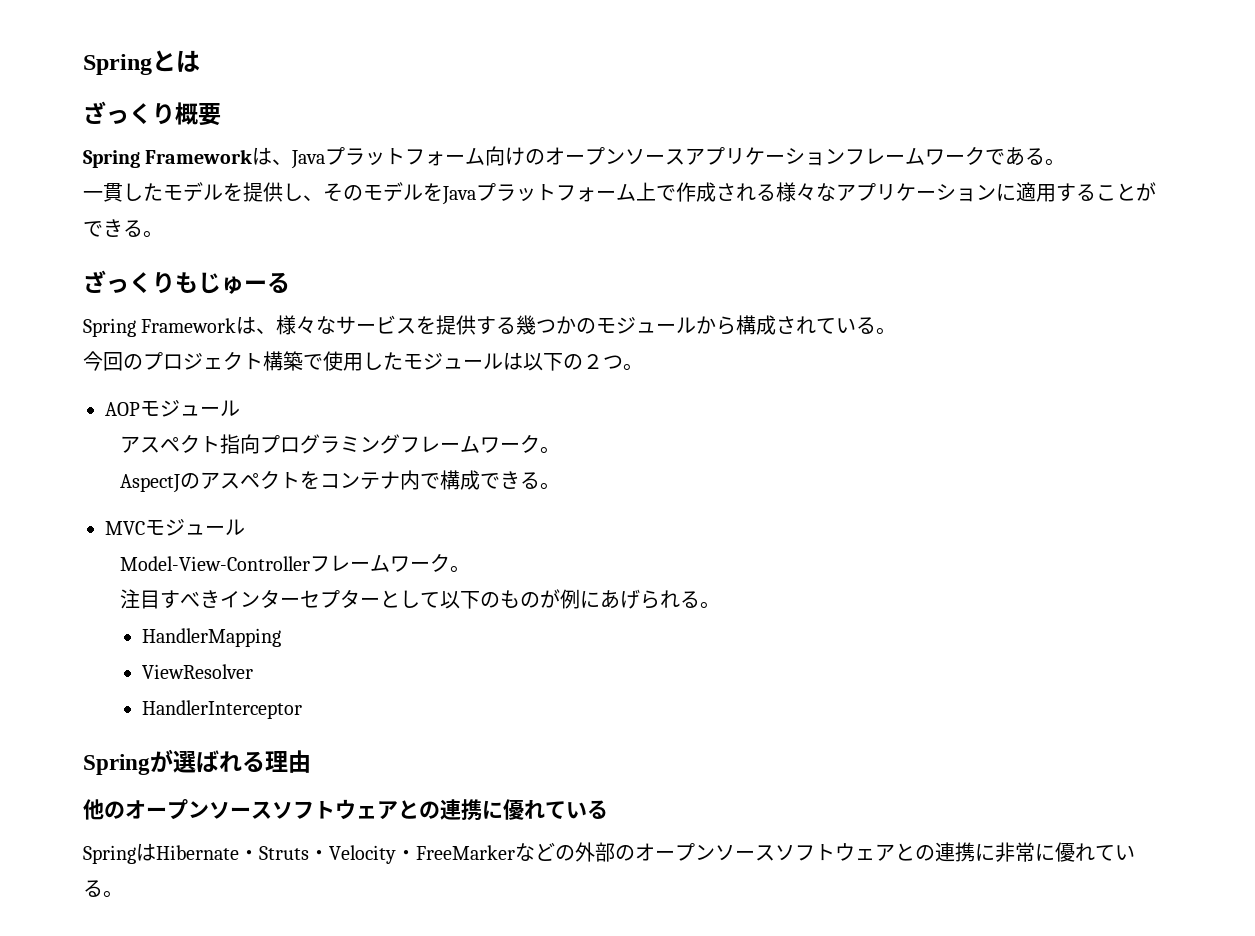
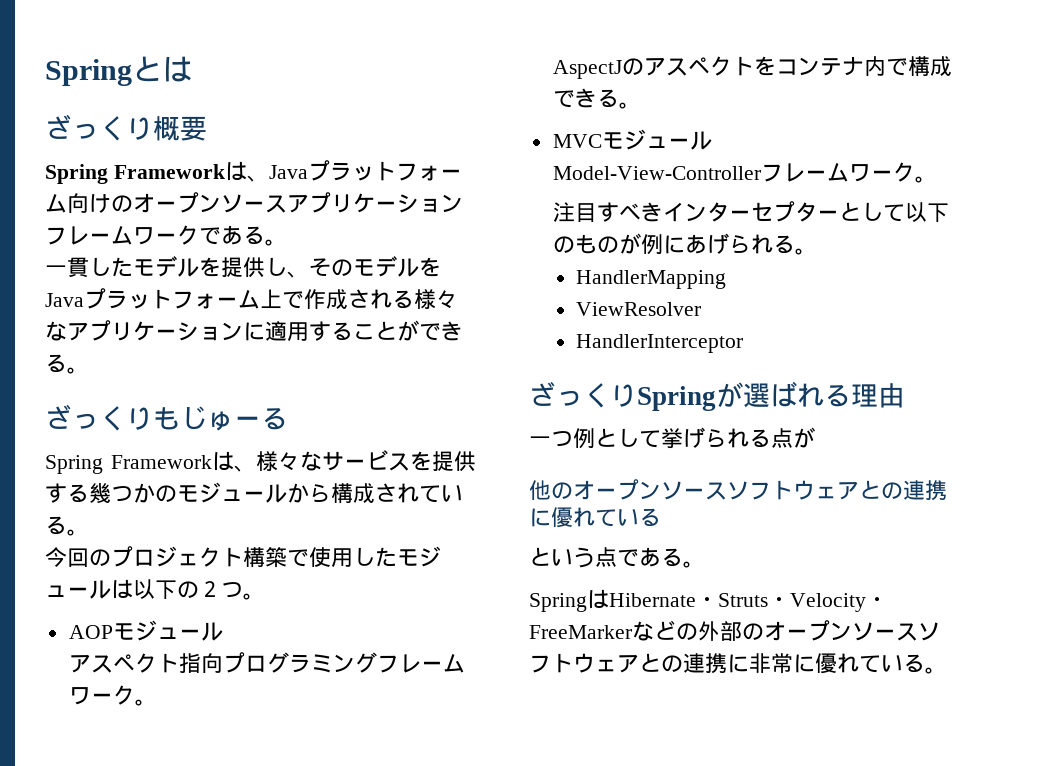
- Springが選ばれる理由
+ ざっくりSpringが選ばれる理由
+ 一つ例として挙げられる点が
+ という点である。

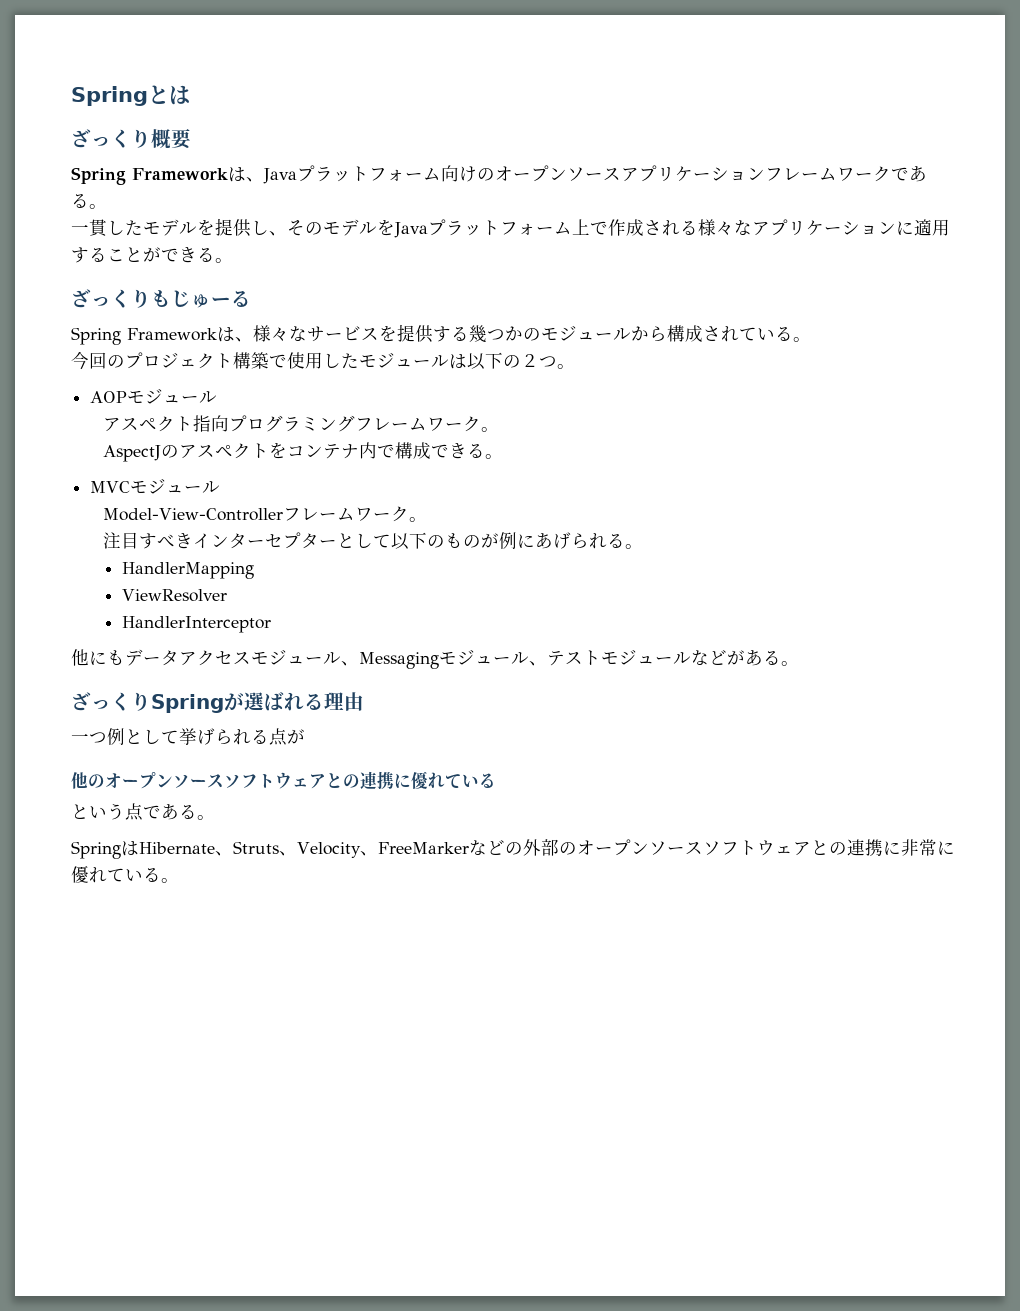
+ 他にもデータアクセスモジュール、Messagingモジュール、テストモジュールなどがある。
- SpringはHibernate・Struts・Velocity・FreeMarkerなどの外部のオープンソースソフトウェアとの連携に非常に優れている。
+ SpringはHibernate、Struts、Velocity、FreeMarkerなどの外部のオープンソースソフトウェアとの連携に非常に優れている。

